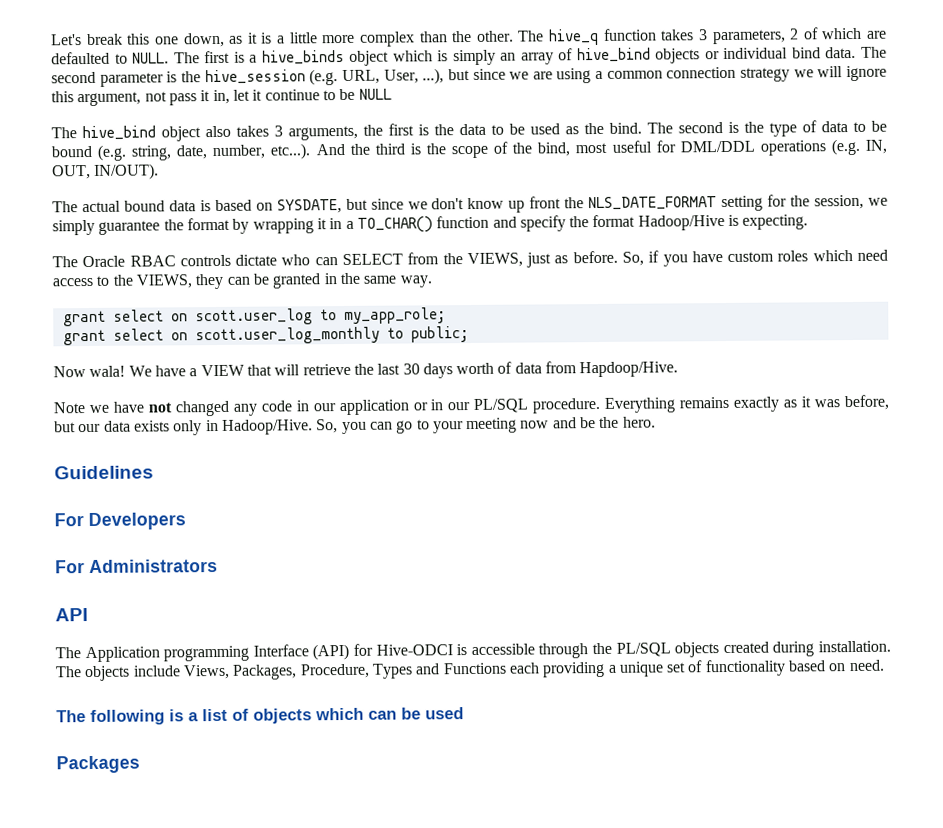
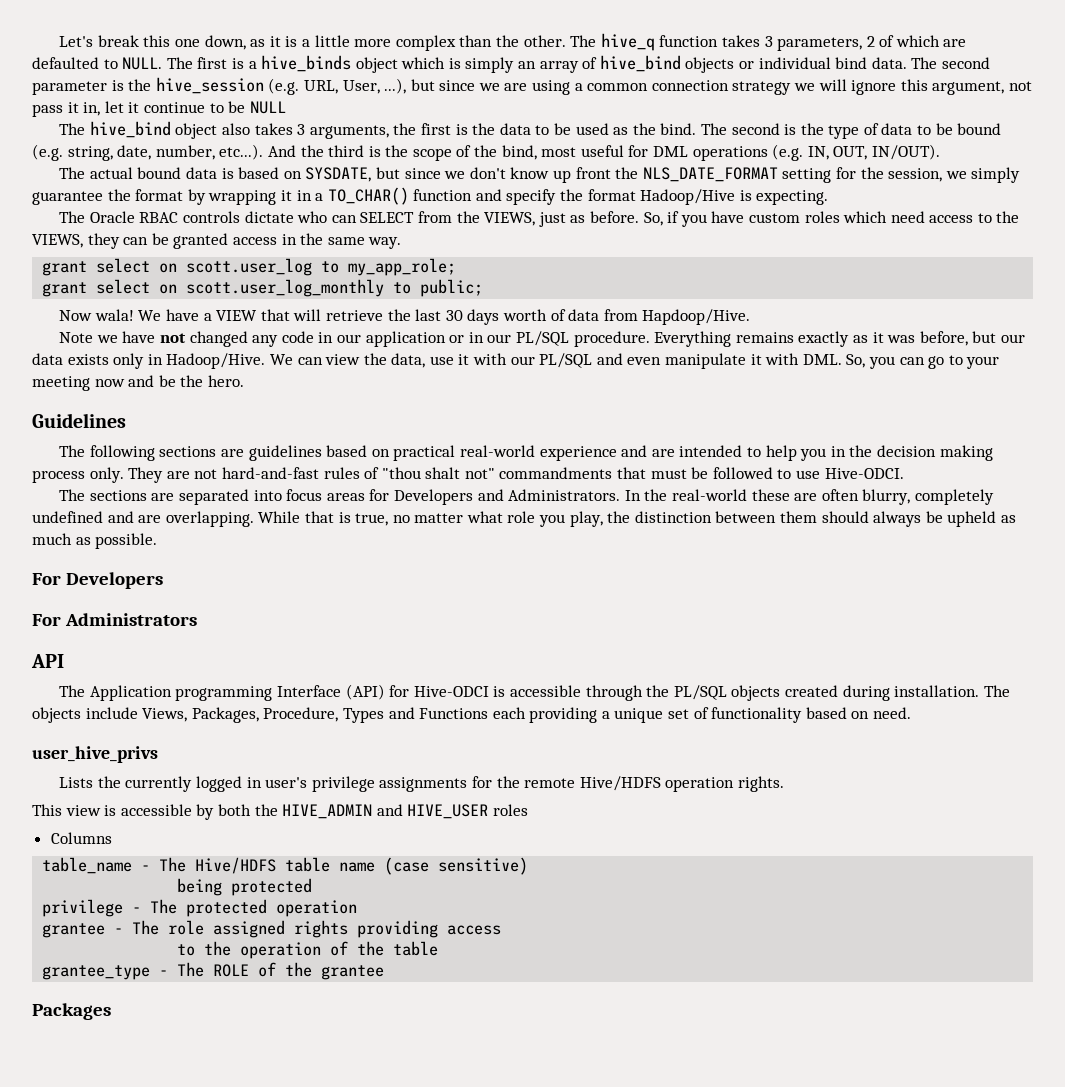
- The second is the type of data to be bound (e.g. string, date, number, etc...). And the third is the scope of the bind, most useful for DML/DDL operations (e.g. IN, OUT, IN/OUT).
+ The second is the type of data to be bound (e.g. string, date, number, etc...). And the third is the scope of the bind, most useful for DML operations (e.g. IN, OUT, IN/OUT).
- So, if you have custom roles which need access to the VIEWS, they can be granted in the same way.
+ So, if you have custom roles which need access to the VIEWS, they can be granted access in the same way.
- So, you can go to your meeting now and be the hero.
+ We can view the data, use it with our PL/SQL and even manipulate it with DML. So, you can go to your meeting now and be the hero.
+ The following sections are guidelines based on practical real-world experience and are intended to help you in the decision making process only. They are not hard-and-fast rules of "thou shalt not" commandments that must be followed to use Hive-ODCI.
+ The sections are separated into focus areas for Developers and Administrators. In the real-world these are often blurry, completely undefined and are overlapping. While that is true, no matter what role you play, the distinction between them should always be upheld as much as possible.
- The following is a list of objects which can be used
+ user_hive_privs
+ Lists the currently logged in user's privilege assignments for the remote Hive/HDFS operation rights.
+ This view is accessible by both the HIVE_ADMIN and HIVE_USER roles
+ Columns
+ table_name - The Hive/HDFS table name (case sensitive)
+ being protected
+ privilege - The protected operation
+ grantee - The role assigned rights providing access
+ to the operation of the table
+ grantee_type - The ROLE of the grantee

